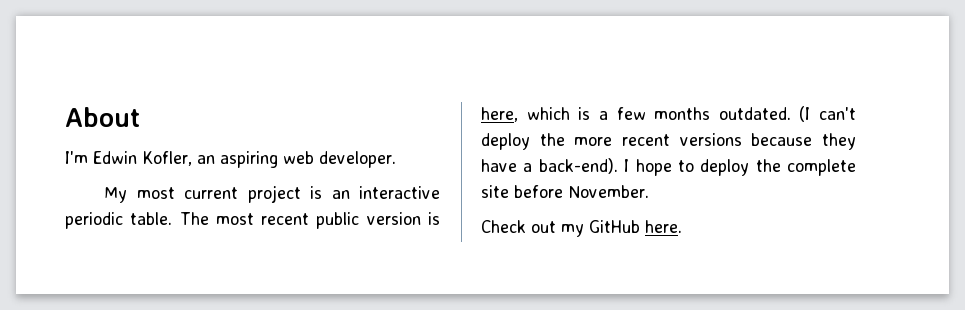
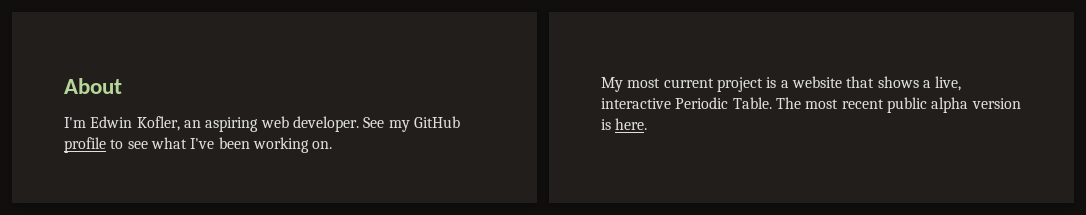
+ See my GitHub profile to see what I've been working on.
- My most current project is an interactive periodic table.
+ My most current project is a website that shows a live, interactive Periodic Table.
- The most recent public version is here, which is a few months outdated. (I can't deploy the more recent versions because they have a back-end). I hope to deploy the complete site before November.
- Check out my GitHub here.
+ The most recent public alpha version is here.

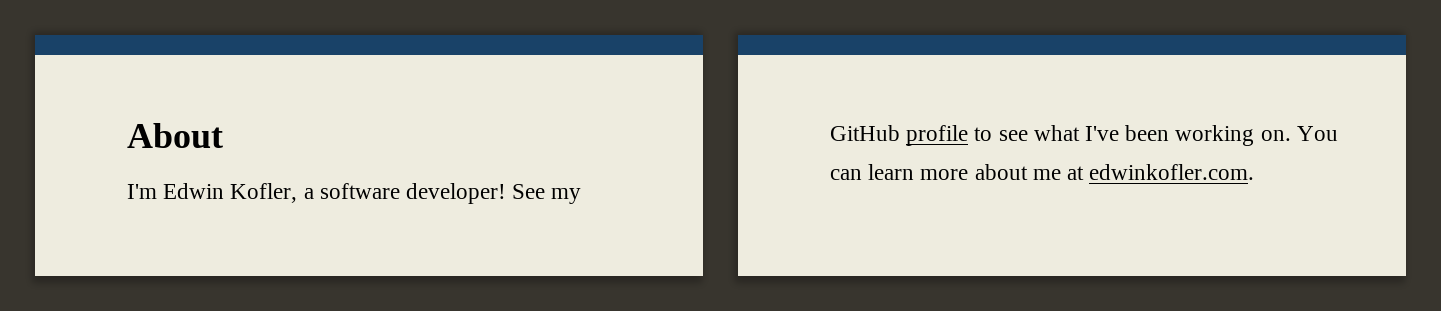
- I'm Edwin Kofler, an aspiring web developer.
+ I'm Edwin Kofler, a software developer!
- See my GitHub profile to see what I've been working on.
- My most current project is a website that shows a live, interactive Periodic Table. The most recent public alpha version is here.
+ See my GitHub profile to see what I've been working on. You can learn more about me at edwinkofler.com.

